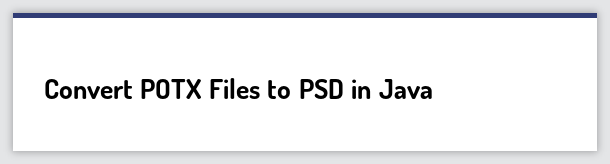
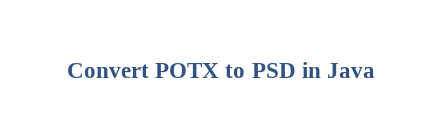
- Convert POTX Files to PSD in Java
+ Convert POTX to PSD in Java

